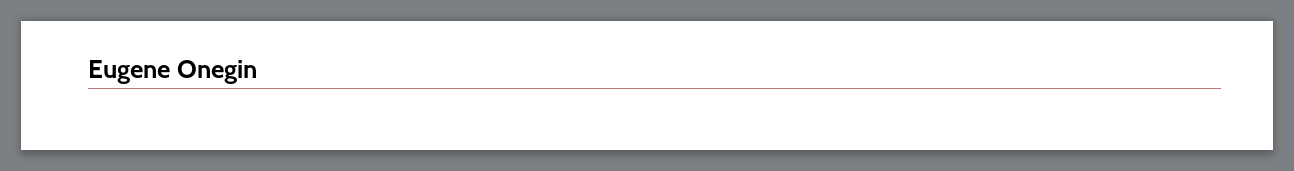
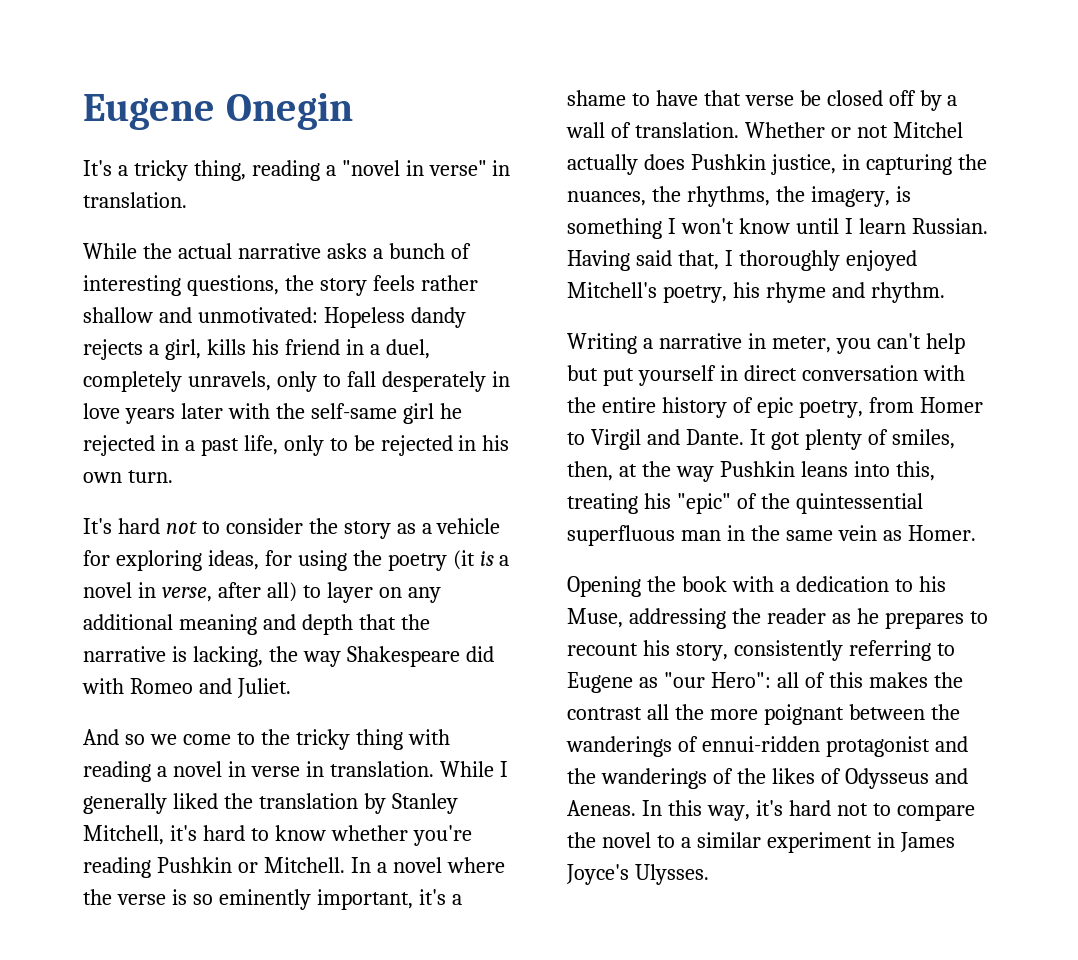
+ It's a tricky thing, reading a "novel in verse" in translation.
+ While the actual narrative asks a bunch of interesting questions, the story feels rather shallow and unmotivated: Hopeless dandy rejects a girl, kills his friend in a duel, completely unravels, only to fall desperately in love years later with the self-same girl he rejected in a past life, only to be rejected in his own turn.
+ It's hard not to consider the story as a vehicle for exploring ideas, for using the poetry (it is a novel in verse, after all) to layer on any additional meaning and depth that the narrative is lacking, the way Shakespeare did with Romeo and Juliet.
+ And so we come to the tricky thing with reading a novel in verse in translation. While I generally liked the translation by Stanley Mitchell, it's hard to know whether you're reading Pushkin or Mitchell. In a novel where the verse is so eminently important, it's a shame to have that verse be closed off by a wall of translation. Whether or not Mitchel actually does Pushkin justice, in capturing the nuances, the rhythms, the imagery, is something I won't know until I learn Russian. Having said that, I thoroughly enjoyed Mitchell's poetry, his rhyme and rhythm.
+ Writing a narrative in meter, you can't help but put yourself in direct conversation with the entire history of epic poetry, from Homer to Virgil and Dante. It got plenty of smiles, then, at the way Pushkin leans into this, treating his "epic" of the quintessential superfluous man in the same vein as Homer.
+ Opening the book with a dedication to his Muse, addressing the reader as he prepares to recount his story, consistently referring to Eugene as "our Hero": all of this makes the contrast all the more poignant between the wanderings of ennui-ridden protagonist and the wanderings of the likes of Odysseus and Aeneas. In this way, it's hard not to compare the novel to a similar experiment in James Joyce's Ulysses.

